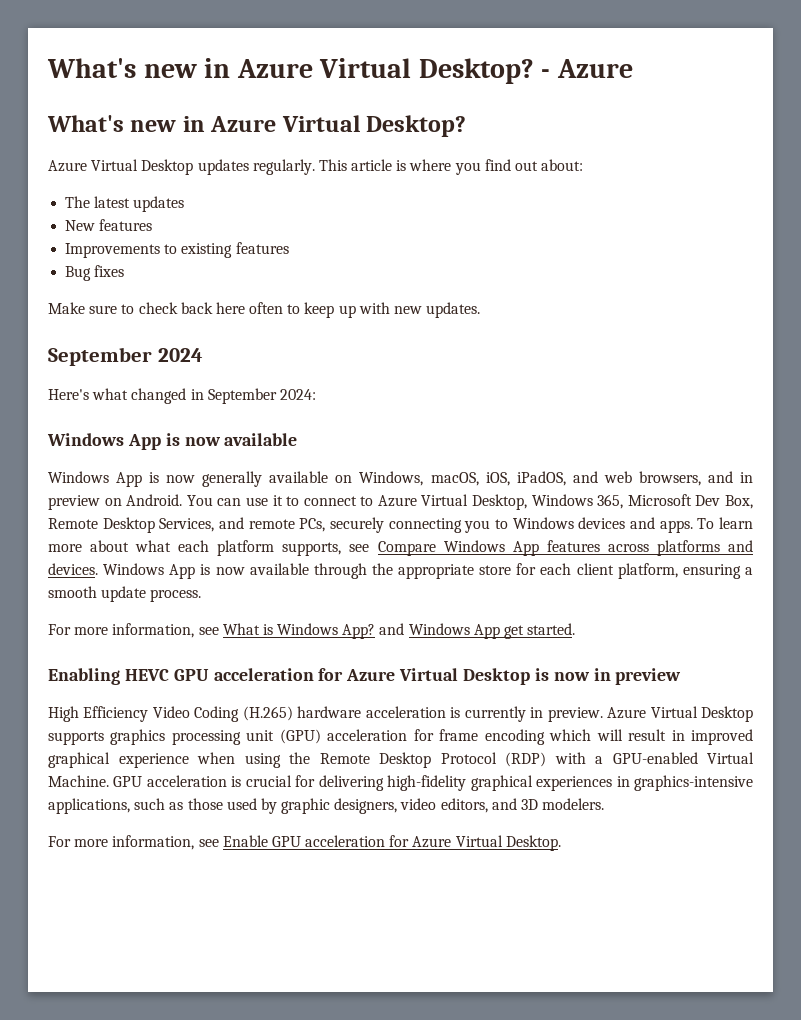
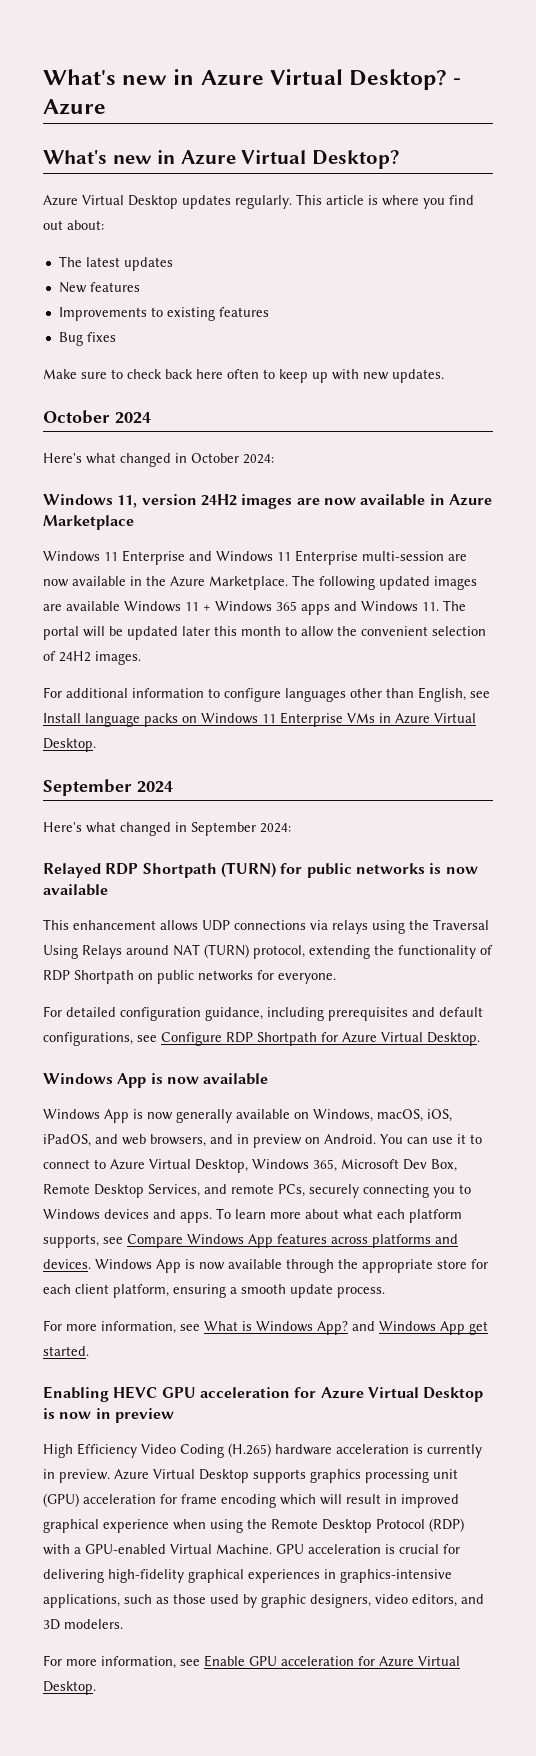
+ October 2024
+ Here's what changed in October 2024:
+ Windows 11, version 24H2 images are now available in Azure Marketplace
+ Windows 11 Enterprise and Windows 11 Enterprise multi-session are now available in the Azure Marketplace. The following updated images are available Windows 11 + Windows 365 apps and Windows 11. The portal will be updated later this month to allow the convenient selection of 24H2 images.
+ For additional information to configure languages other than English, see Install language packs on Windows 11 Enterprise VMs in Azure Virtual Desktop.
+ Relayed RDP Shortpath (TURN) for public networks is now available
+ This enhancement allows UDP connections via relays using the Traversal Using Relays around NAT (TURN) protocol, extending the functionality of RDP Shortpath on public networks for everyone.
+ For detailed configuration guidance, including prerequisites and default configurations, see Configure RDP Shortpath for Azure Virtual Desktop.

